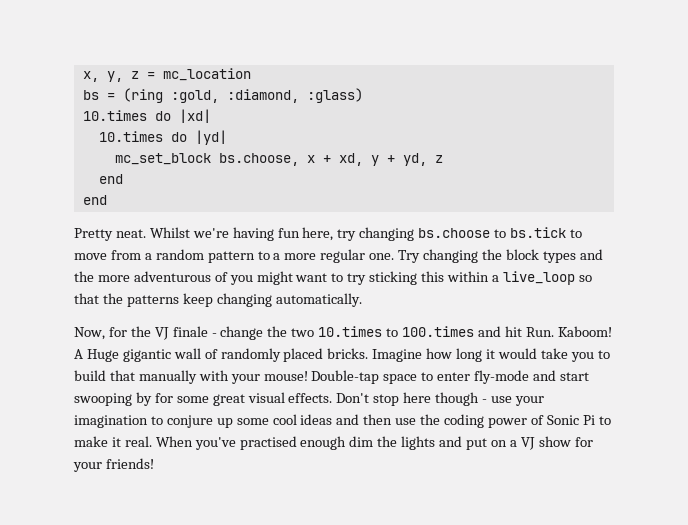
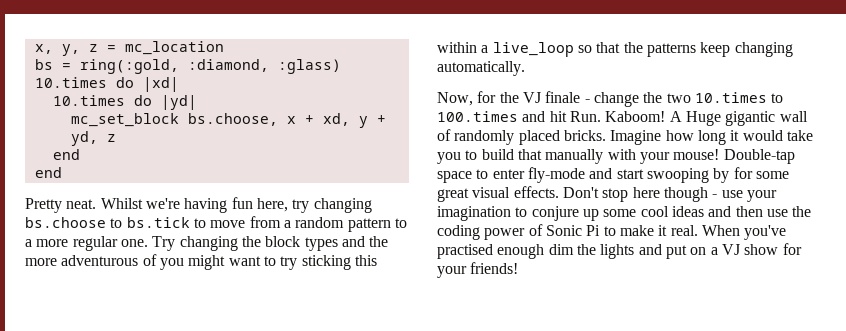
- bs = (ring :gold, :diamond, :glass)
+ bs = ring(:gold, :diamond, :glass)

